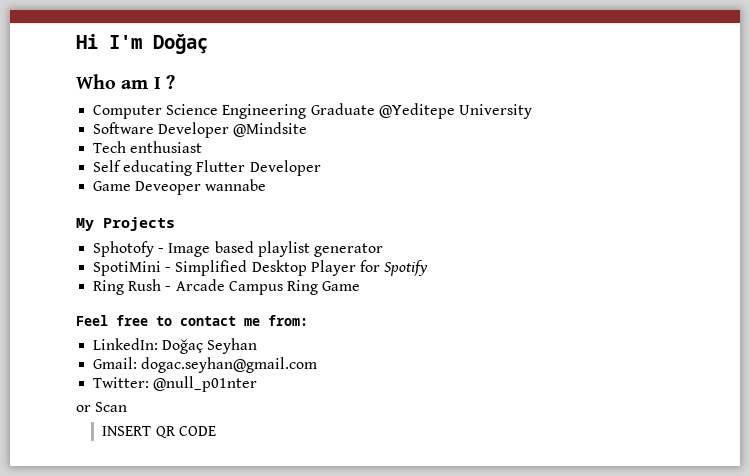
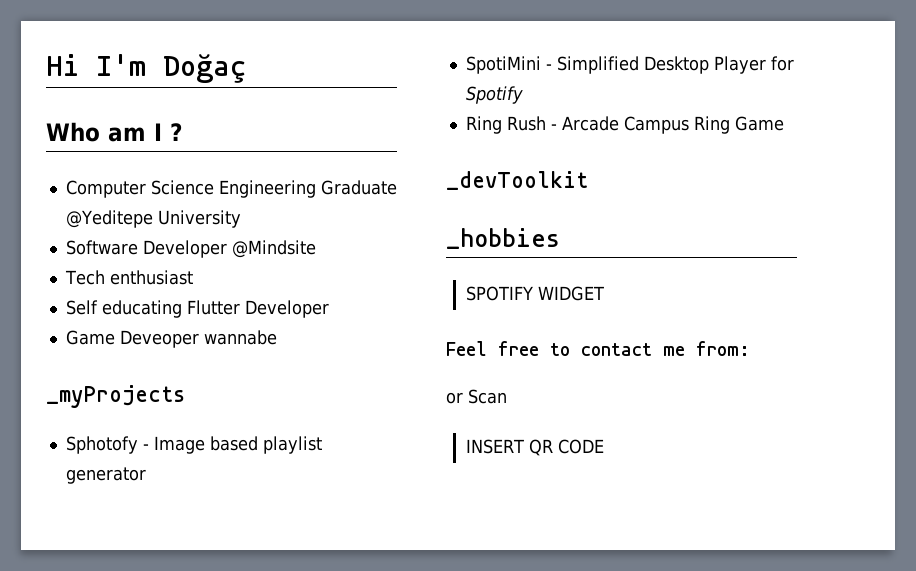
- My Projects
+ _myProjects
+ _devToolkit
+ _hobbies
+ SPOTIFY WIDGET
- LinkedIn: Doğaç Seyhan
- Gmail: dogac.seyhan@gmail.com
- Twitter: @null_p01nter

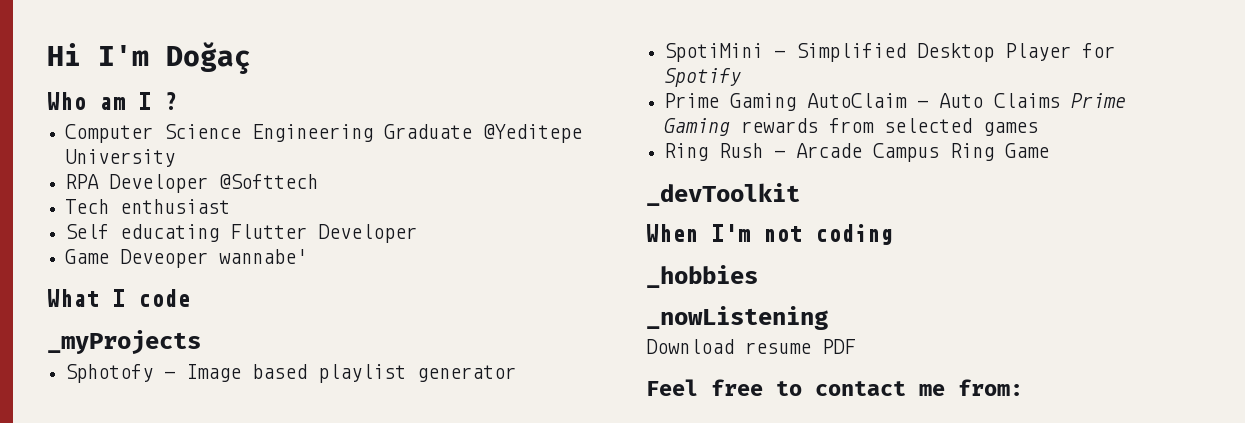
- Software Developer @Mindsite
+ RPA Developer @Softtech
- Game Deveoper wannabe
+ Game Deveoper wannabe'
+ What I code
+ Prime Gaming AutoClaim - Auto Claims Prime Gaming rewards from selected games
+ When I'm not coding
  _hobbies
- SPOTIFY WIDGET
+ _nowListening
+ Download resume PDF
- or Scan
- INSERT QR CODE

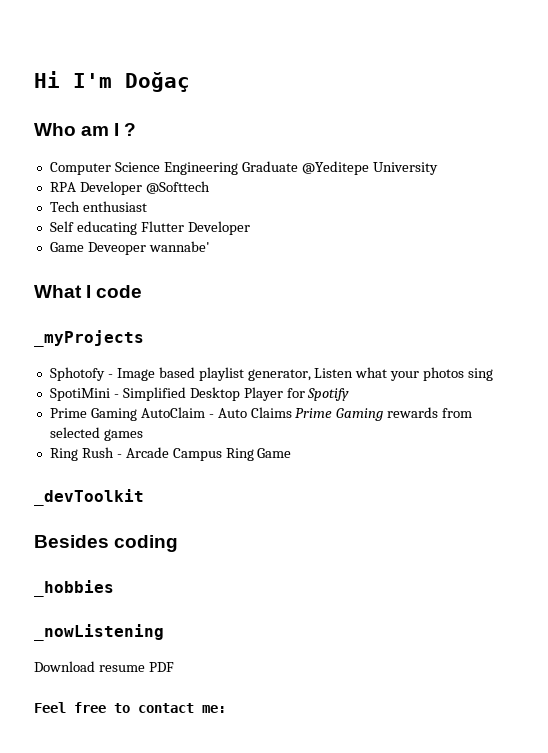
- Sphotofy - Image based playlist generator
+ Sphotofy - Image based playlist generator, Listen what your photos sing
- When I'm not coding
+ Besides coding
- Feel free to contact me from:
+ Feel free to contact me:

